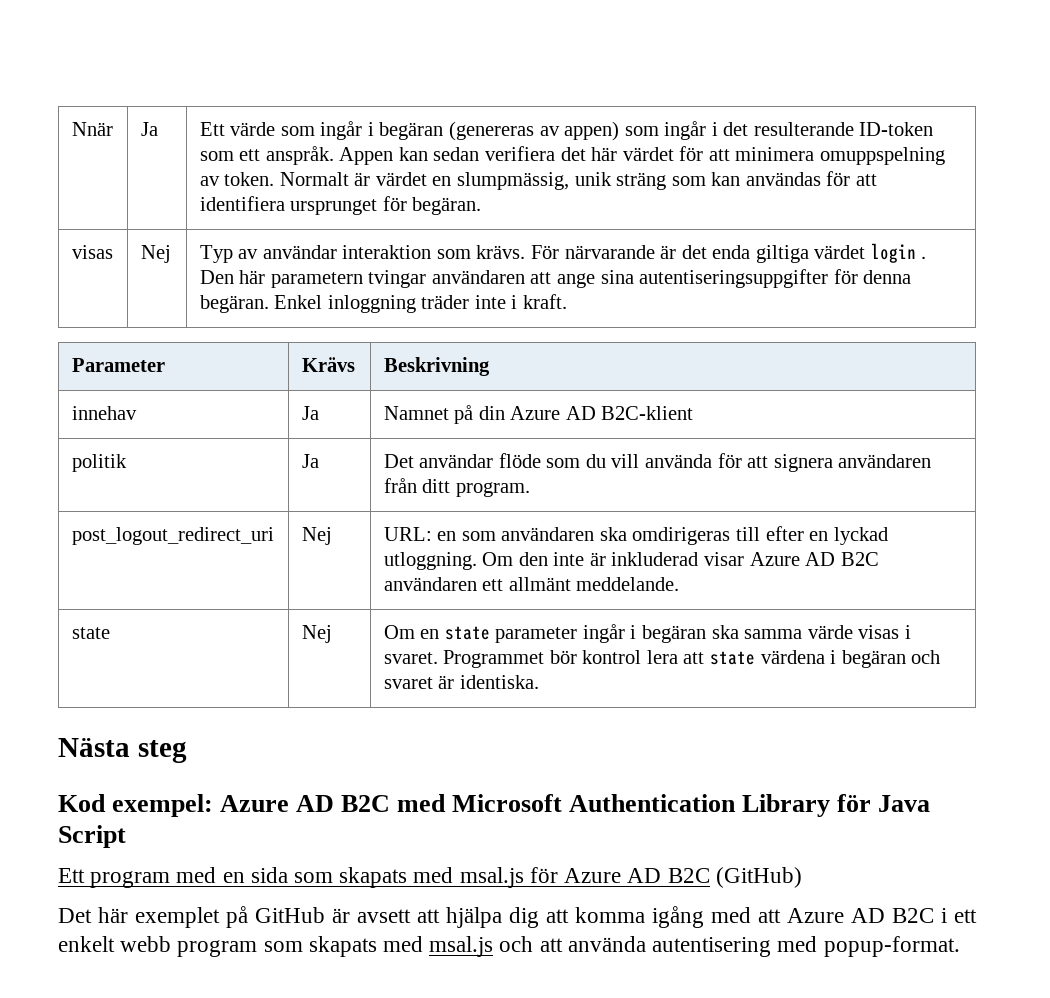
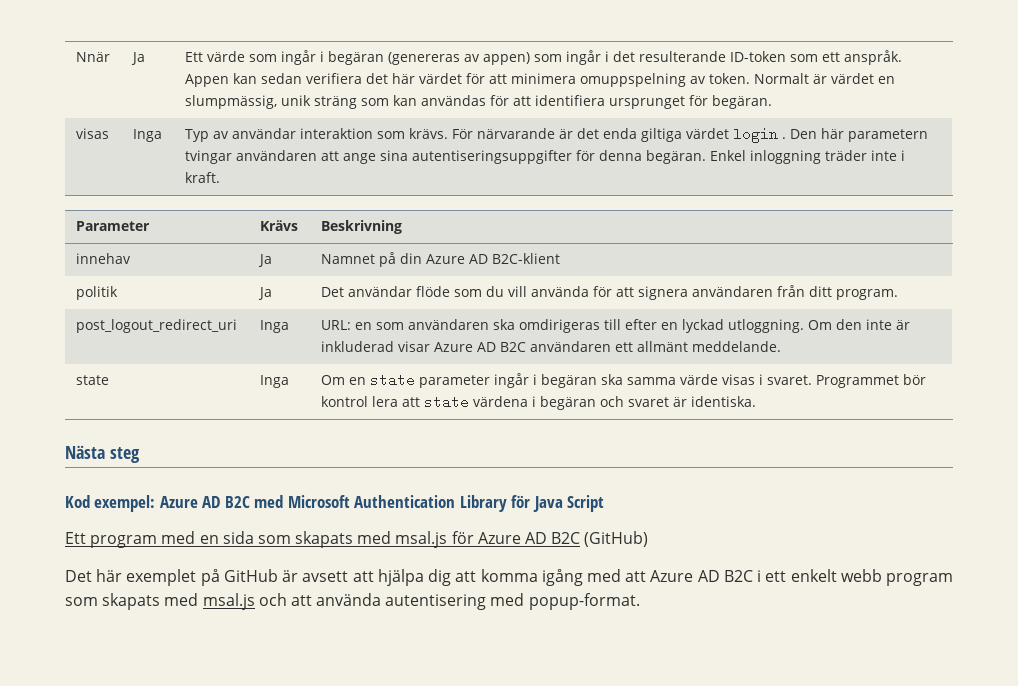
- visas | Nej | Typ av användar interaktion som krävs. För närvarande är det enda giltiga värdet login . Den här parametern tvingar användaren att ange sina autentiseringsuppgifter för denna begäran. Enkel inloggning träder inte i kraft.
+ visas | Inga | Typ av användar interaktion som krävs. För närvarande är det enda giltiga värdet login . Den här parametern tvingar användaren att ange sina autentiseringsuppgifter för denna begäran. Enkel inloggning träder inte i kraft.
- post_logout_redirect_uri | Nej | URL: en som användaren ska omdirigeras till efter en lyckad utloggning. Om den inte är inkluderad visar Azure AD B2C användaren ett allmänt meddelande.
+ post_logout_redirect_uri | Inga | URL: en som användaren ska omdirigeras till efter en lyckad utloggning. Om den inte är inkluderad visar Azure AD B2C användaren ett allmänt meddelande.
- state | Nej | Om en state parameter ingår i begäran ska samma värde visas i svaret. Programmet bör kontrol lera att state värdena i begäran och svaret är identiska.
+ state | Inga | Om en state parameter ingår i begäran ska samma värde visas i svaret. Programmet bör kontrol lera att state värdena i begäran och svaret är identiska.

